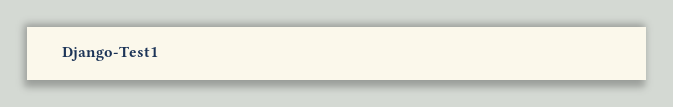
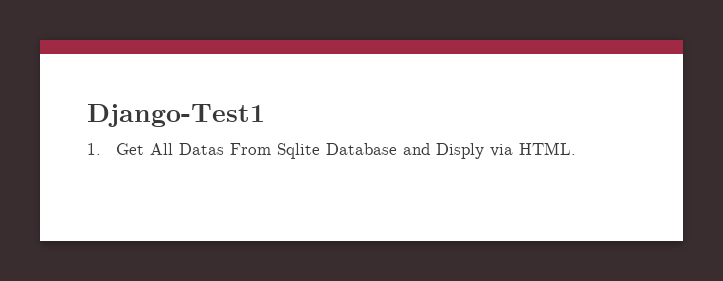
+ 1. Get All Datas From Sqlite Database and Disply via HTML.

